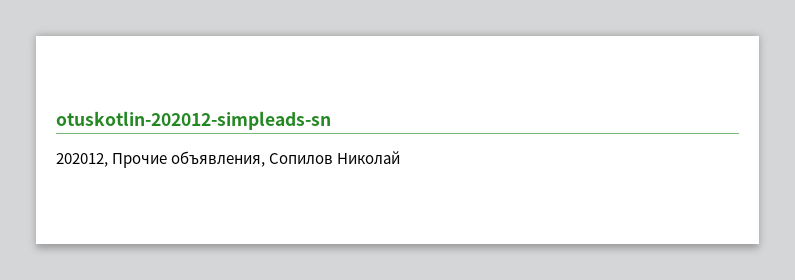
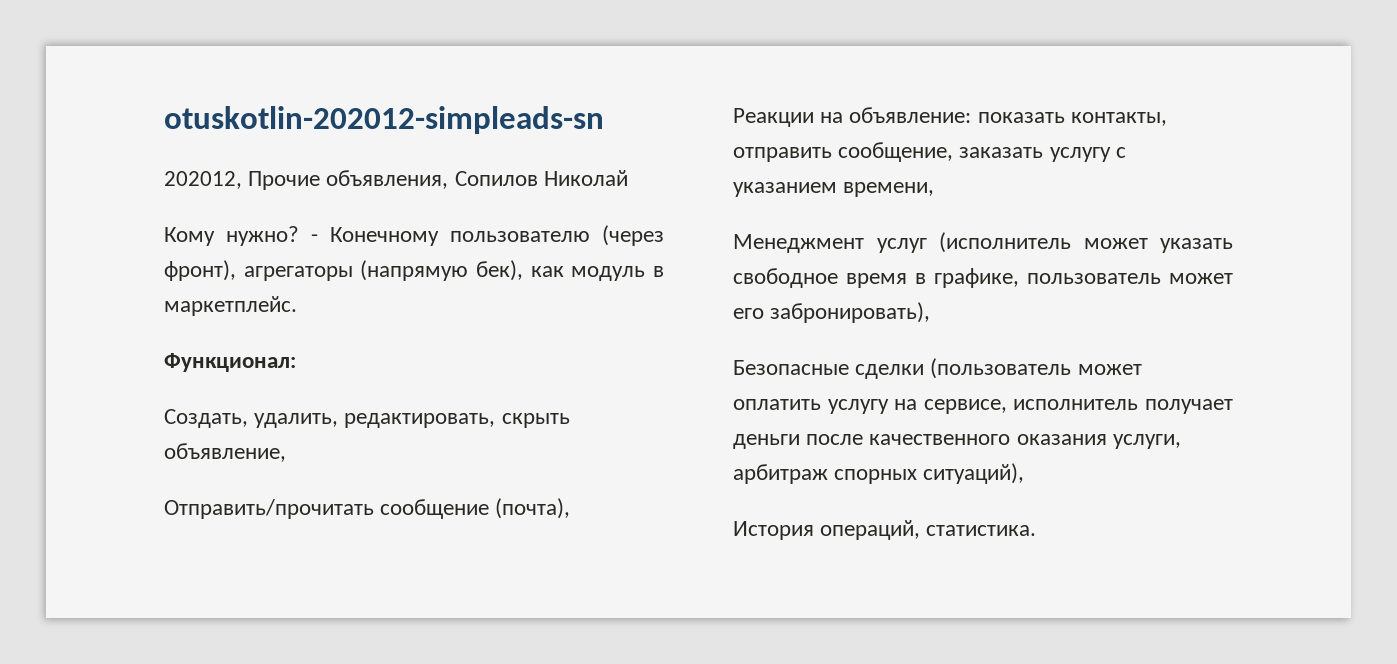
+ Кому нужно? - Конечному пользователю (через фронт), агрегаторы (напрямую бек), как модуль в маркетплейс.
+ Функционал:
+ Создать, удалить, редактировать, скрыть объявление,
+ Отправить/прочитать сообщение (почта),
+ Реакции на объявление: показать контакты, отправить сообщение, заказать услугу с указанием времени,
+ Менеджмент услуг (исполнитель может указать свободное время в графике, пользователь может его забронировать),
+ Безопасные сделки (пользователь может оплатить услугу на сервисе, исполнитель получает деньги после качественного оказания услуги, арбитраж спорных ситуаций),
+ История операций, статистика.

